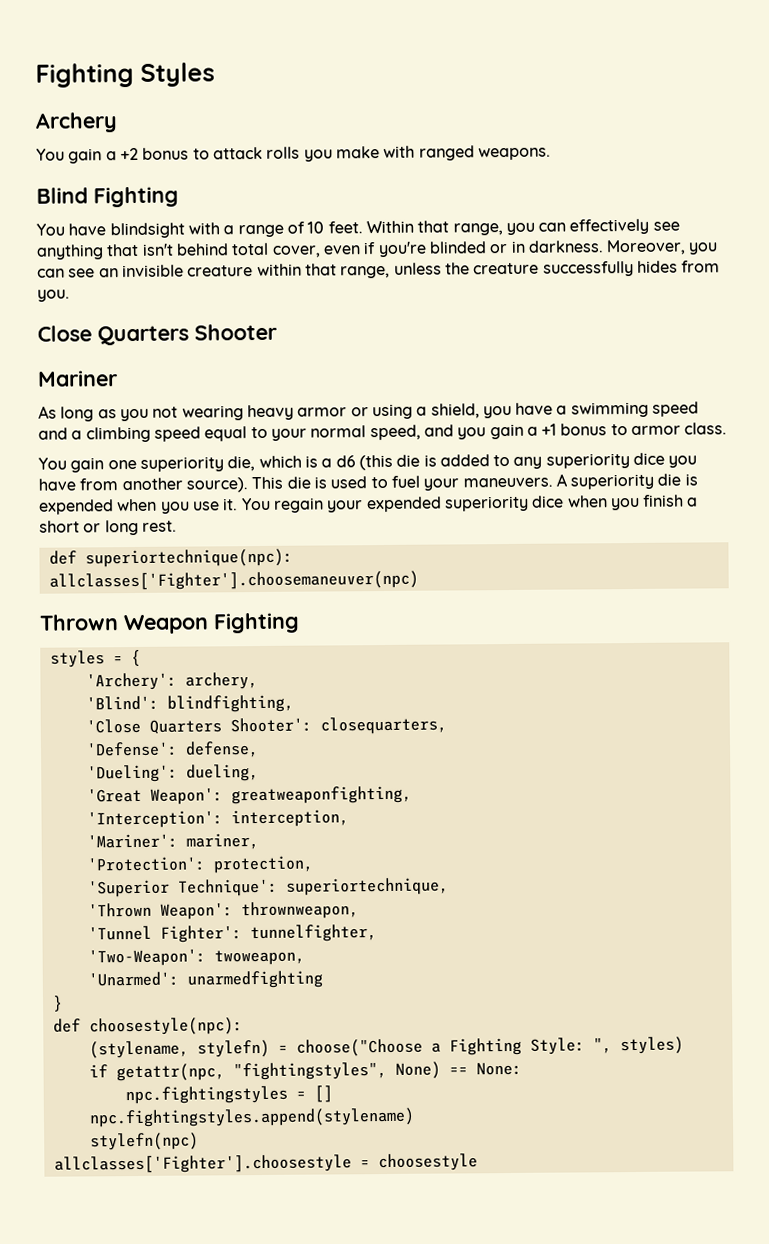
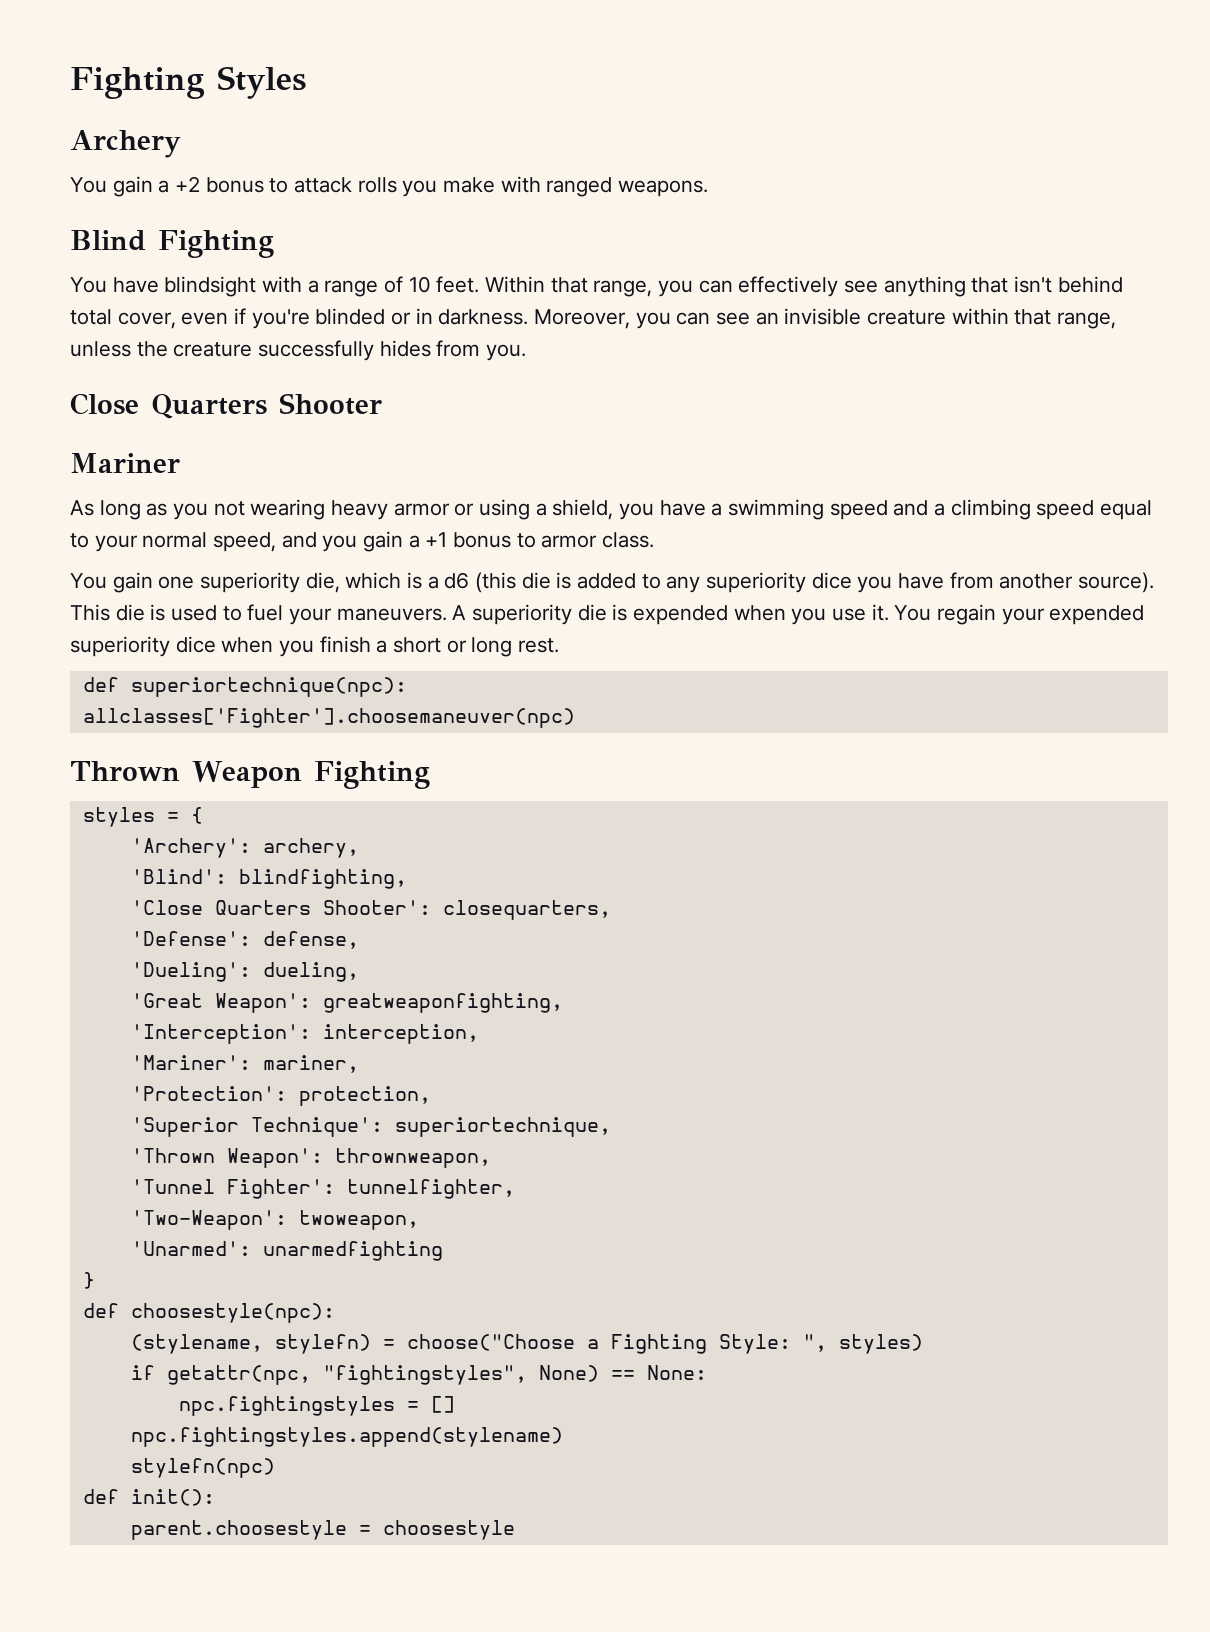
- allclasses['Fighter'].choosestyle = choosestyle
+ def init():
+ parent.choosestyle = choosestyle

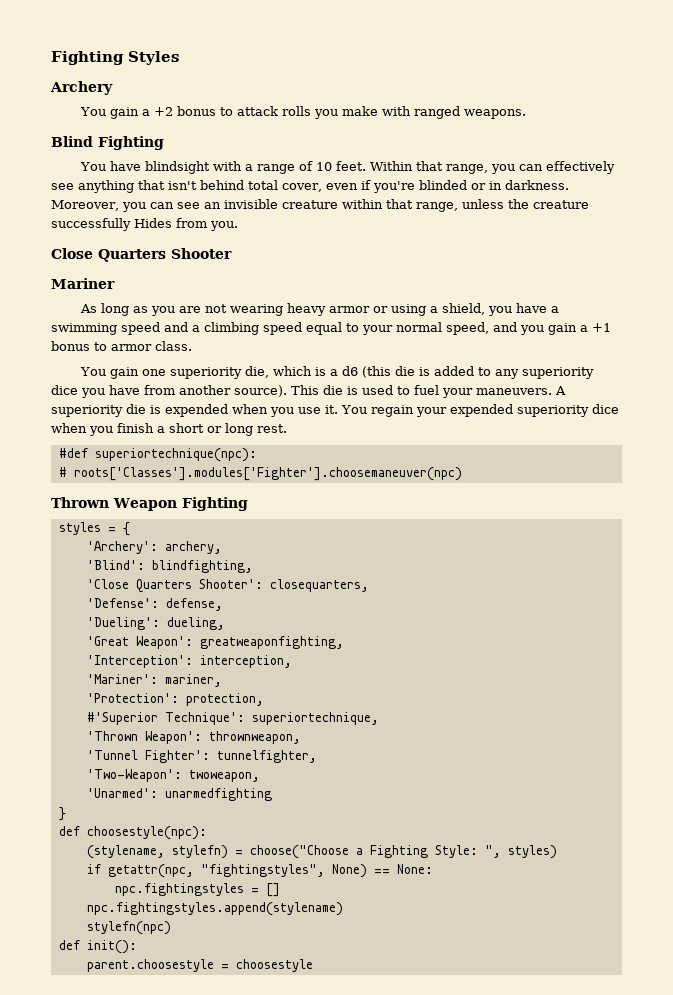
- Moreover, you can see an invisible creature within that range, unless the creature successfully hides from you.
+ Moreover, you can see an invisible creature within that range, unless the creature successfully Hides from you.
- As long as you not wearing heavy armor or using a shield, you have a swimming speed and a climbing speed equal to your normal speed, and you gain a +1 bonus to armor class.
+ As long as you are not wearing heavy armor or using a shield, you have a swimming speed and a climbing speed equal to your normal speed, and you gain a +1 bonus to armor class.
- def superiortechnique(npc):
+ #def superiortechnique(npc):
- allclasses['Fighter'].choosemaneuver(npc)
+ # roots['Classes'].modules['Fighter'].choosemaneuver(npc)
- 'Superior Technique': superiortechnique,
+ #'Superior Technique': superiortechnique,

